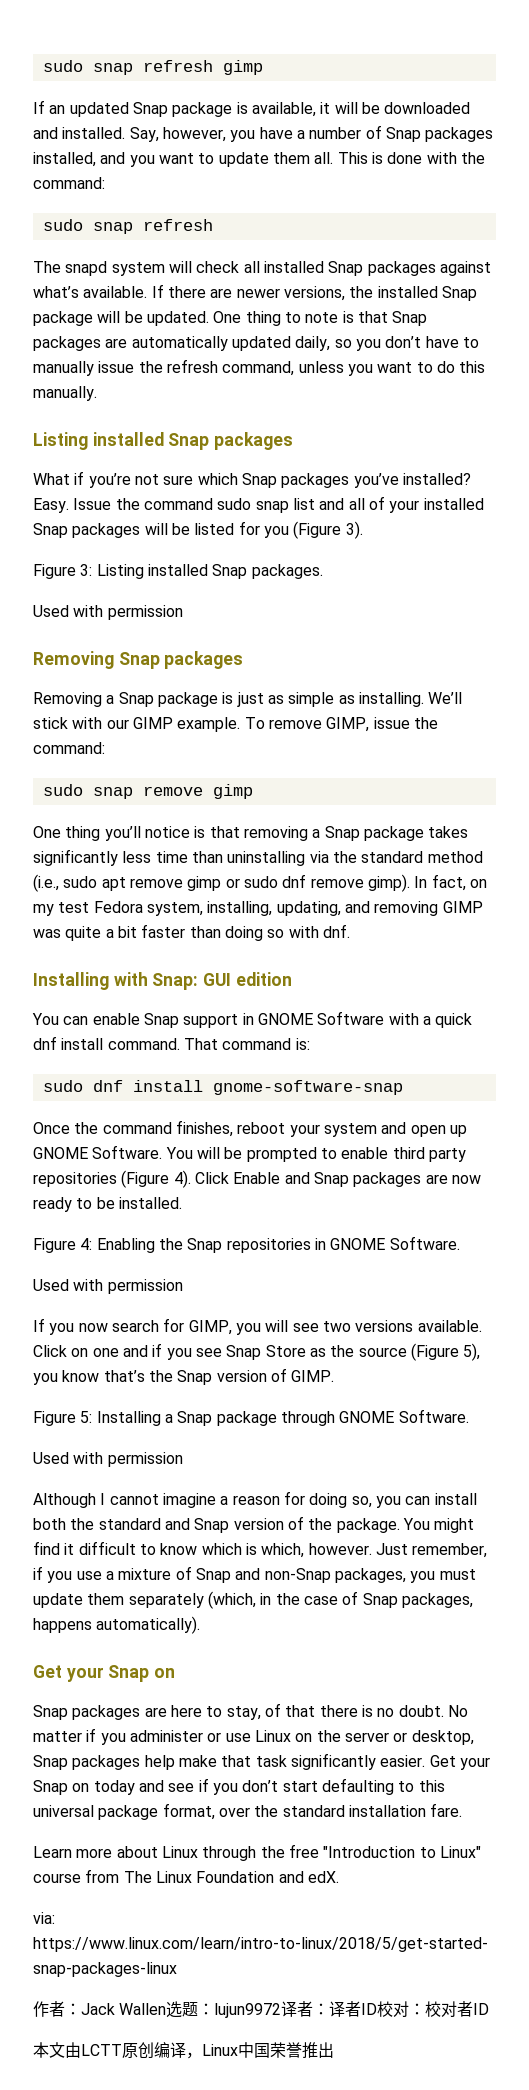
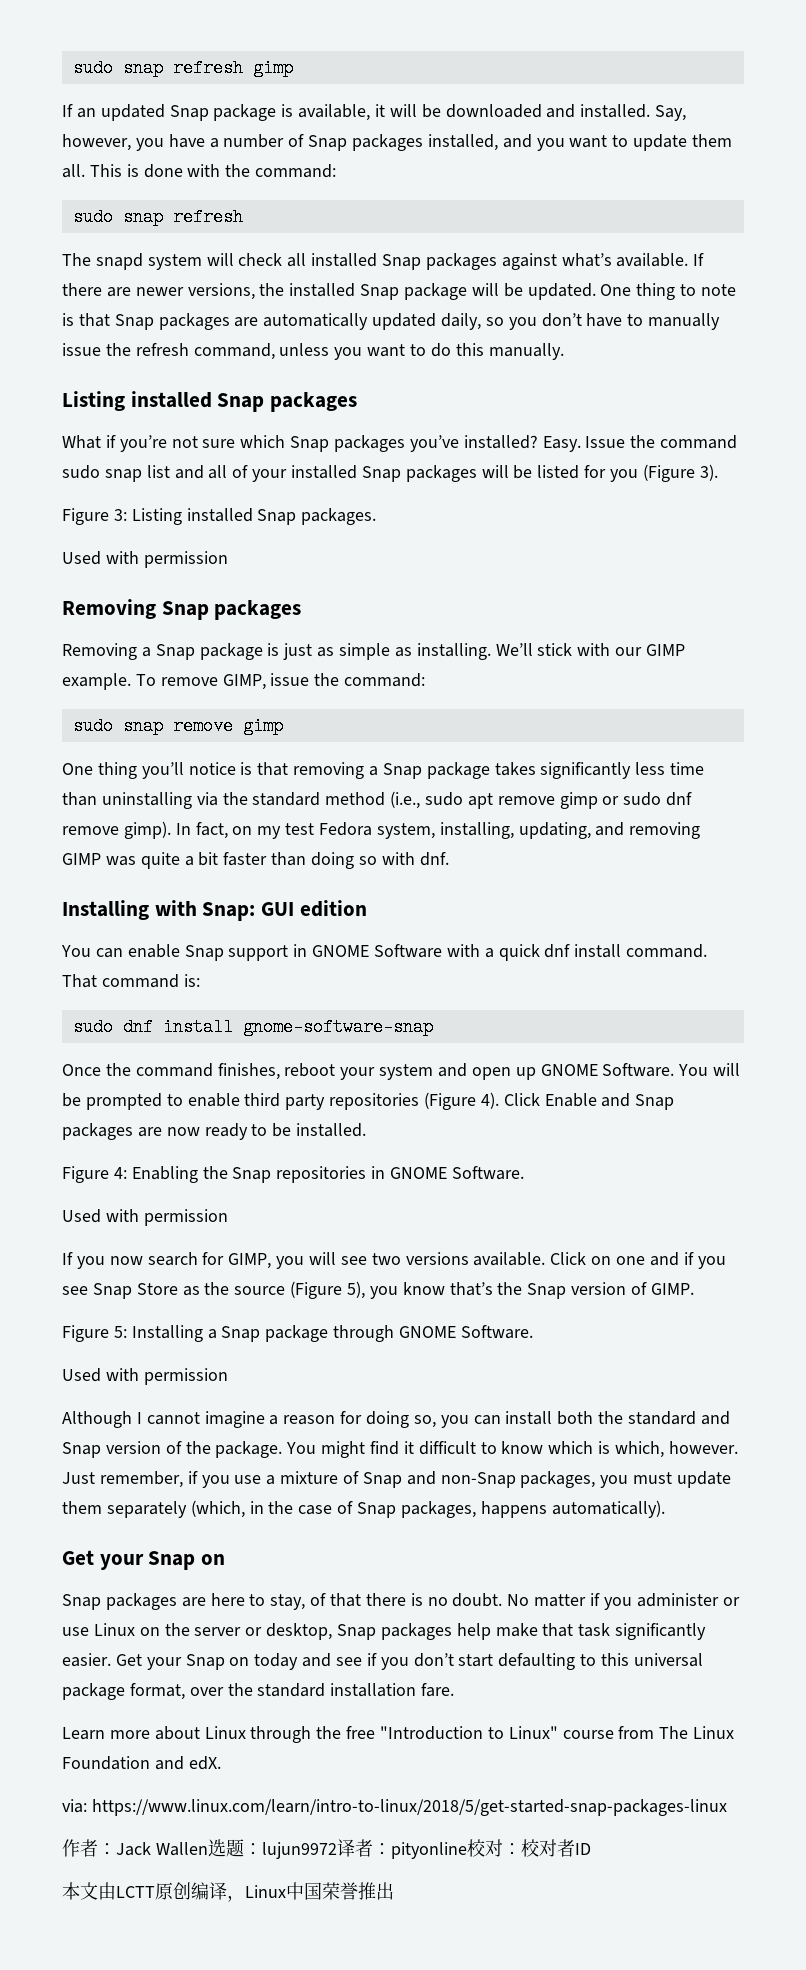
- 作者：Jack Wallen选题：lujun9972译者：译者ID校对：校对者ID
+ 作者：Jack Wallen选题：lujun9972译者：pityonline校对：校对者ID

